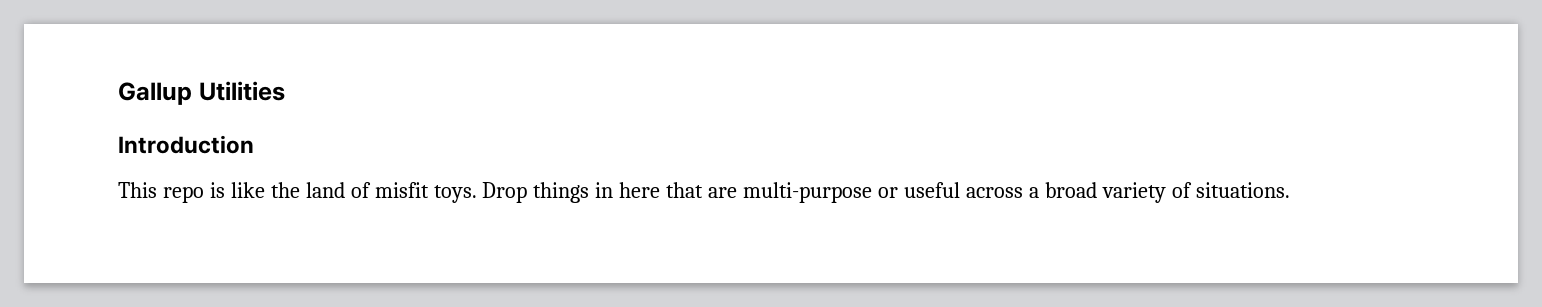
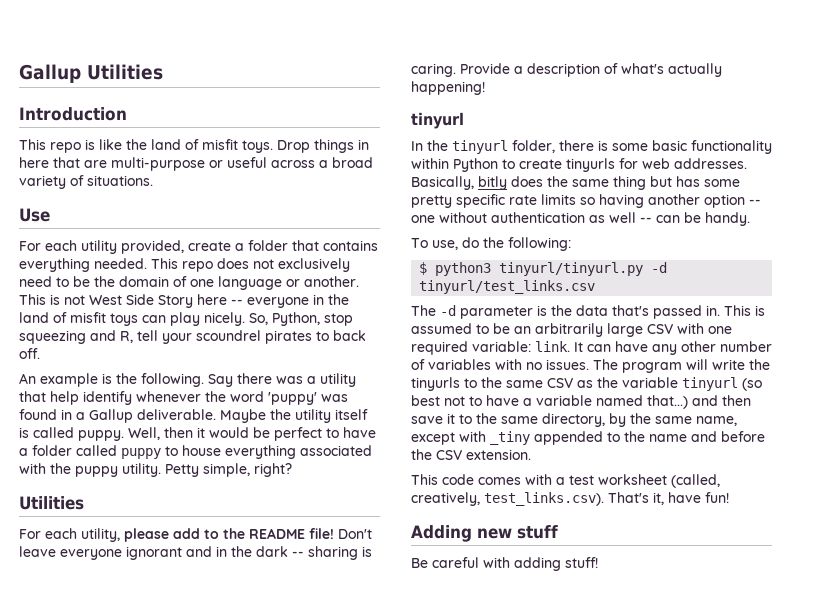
+ Use
+ For each utility provided, create a folder that contains everything needed. This repo does not exclusively need to be the domain of one language or another. This is not West Side Story here -- everyone in the land of misfit toys can play nicely. So, Python, stop squeezing and R, tell your scoundrel pirates to back off.
+ An example is the following. Say there was a utility that help identify whenever the word 'puppy' was found in a Gallup deliverable. Maybe the utility itself is called puppy. Well, then it would be perfect to have a folder called puppy to house everything associated with the puppy utility. Petty simple, right?
+ Utilities
+ For each utility, please add to the README file! Don't leave everyone ignorant and in the dark -- sharing is caring. Provide a description of what's actually happening!
+ tinyurl
+ In the tinyurl folder, there is some basic functionality within Python to create tinyurls for web addresses. Basically, bitly does the same thing but has some pretty specific rate limits so having another option -- one without authentication as well -- can be handy.
+ To use, do the following:
+ $ python3 tinyurl/tinyurl.py -d tinyurl/test_links.csv
+ The -d parameter is the data that's passed in. This is assumed to be an arbitrarily large CSV with one required variable: link. It can have any other number of variables with no issues. The program will write the tinyurls to the same CSV as the variable tinyurl (so best not to have a variable named that...) and then save it to the same directory, by the same name, except with _tiny appended to the name and before the CSV extension.
+ This code comes with a test worksheet (called, creatively, test_links.csv). That's it, have fun!
+ Adding new stuff
+ Be careful with adding stuff!

